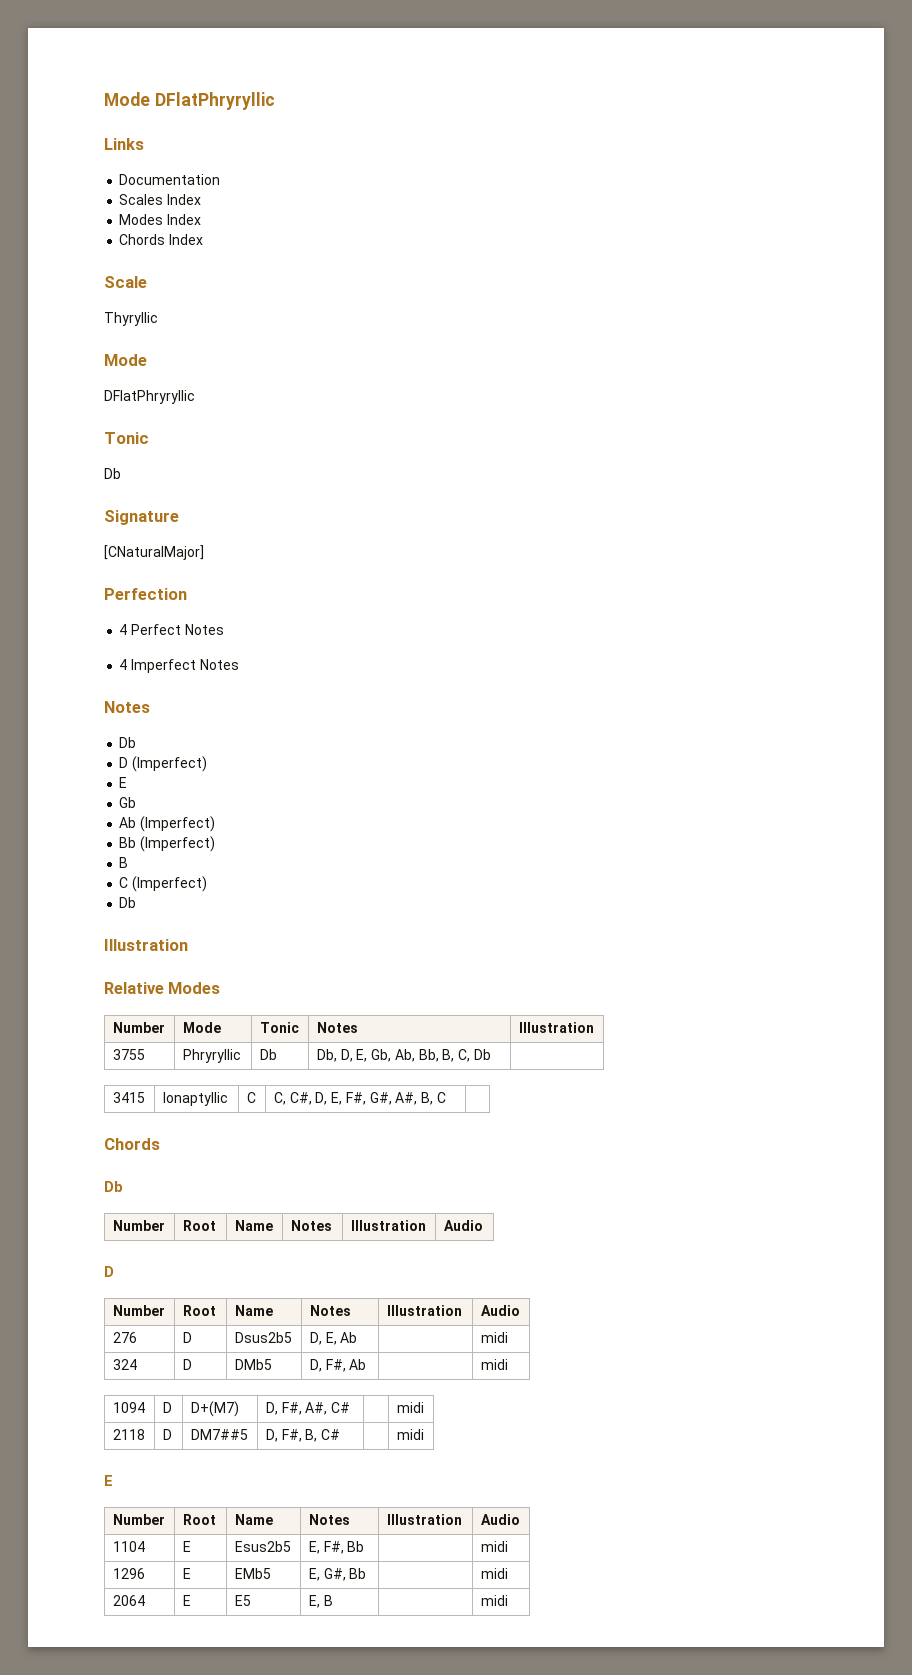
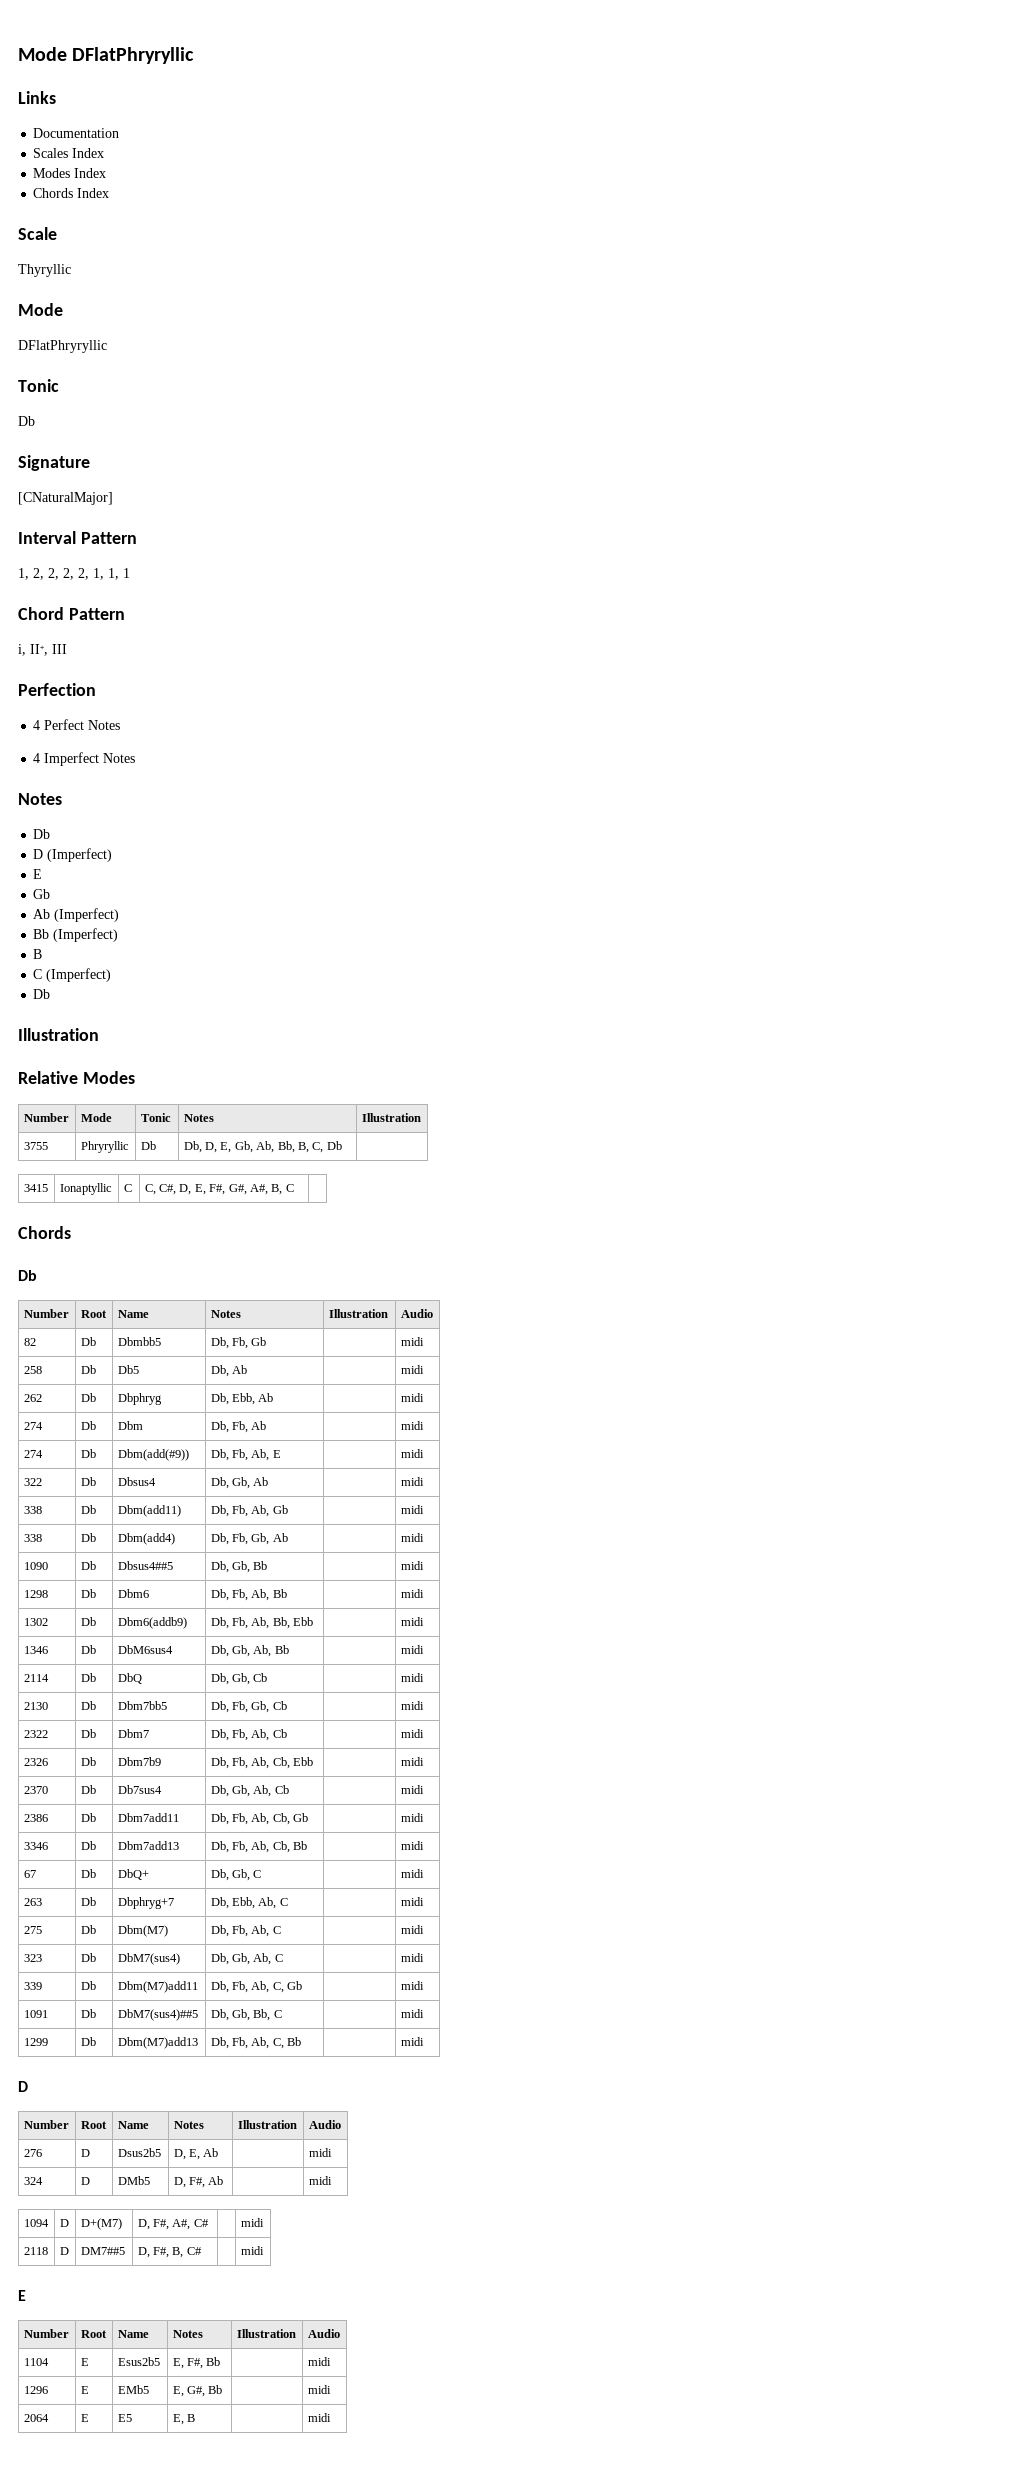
+ Interval Pattern
+ 1, 2, 2, 2, 2, 1, 1, 1
+ Chord Pattern
+ i, II⁺, III
+ 82 | Db | Dbmbb5 | Db, Fb, Gb | | midi
+ 258 | Db | Db5 | Db, Ab | | midi
+ 262 | Db | Dbphryg | Db, Ebb, Ab | | midi
+ 274 | Db | Dbm | Db, Fb, Ab | | midi
+ 274 | Db | Dbm(add(#9)) | Db, Fb, Ab, E | | midi
+ 322 | Db | Dbsus4 | Db, Gb, Ab | | midi
+ 338 | Db | Dbm(add11) | Db, Fb, Ab, Gb | | midi
+ 338 | Db | Dbm(add4) | Db, Fb, Gb, Ab | | midi
+ 1090 | Db | Dbsus4##5 | Db, Gb, Bb | | midi
+ 1298 | Db | Dbm6 | Db, Fb, Ab, Bb | | midi
+ 1302 | Db | Dbm6(addb9) | Db, Fb, Ab, Bb, Ebb | | midi
+ 1346 | Db | DbM6sus4 | Db, Gb, Ab, Bb | | midi
+ 2114 | Db | DbQ | Db, Gb, Cb | | midi
+ 2130 | Db | Dbm7bb5 | Db, Fb, Gb, Cb | | midi
+ 2322 | Db | Dbm7 | Db, Fb, Ab, Cb | | midi
+ 2326 | Db | Dbm7b9 | Db, Fb, Ab, Cb, Ebb | | midi
+ 2370 | Db | Db7sus4 | Db, Gb, Ab, Cb | | midi
+ 2386 | Db | Dbm7add11 | Db, Fb, Ab, Cb, Gb | | midi
+ 3346 | Db | Dbm7add13 | Db, Fb, Ab, Cb, Bb | | midi
+ 67 | Db | DbQ+ | Db, Gb, C | | midi
+ 263 | Db | Dbphryg+7 | Db, Ebb, Ab, C | | midi
+ 275 | Db | Dbm(M7) | Db, Fb, Ab, C | | midi
+ 323 | Db | DbM7(sus4) | Db, Gb, Ab, C | | midi
+ 339 | Db | Dbm(M7)add11 | Db, Fb, Ab, C, Gb | | midi
+ 1091 | Db | DbM7(sus4)##5 | Db, Gb, Bb, C | | midi
+ 1299 | Db | Dbm(M7)add13 | Db, Fb, Ab, C, Bb | | midi

